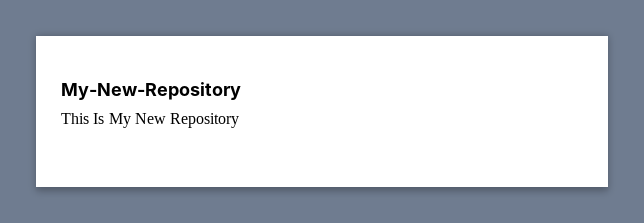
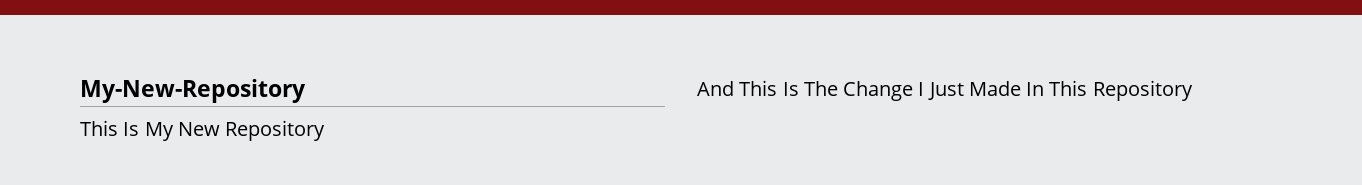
+ And This Is The Change I Just Made In This Repository

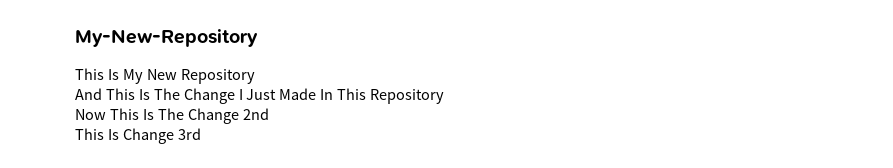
+ Now This Is The Change 2nd
+ This Is Change 3rd

